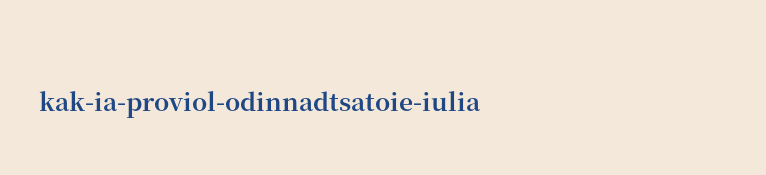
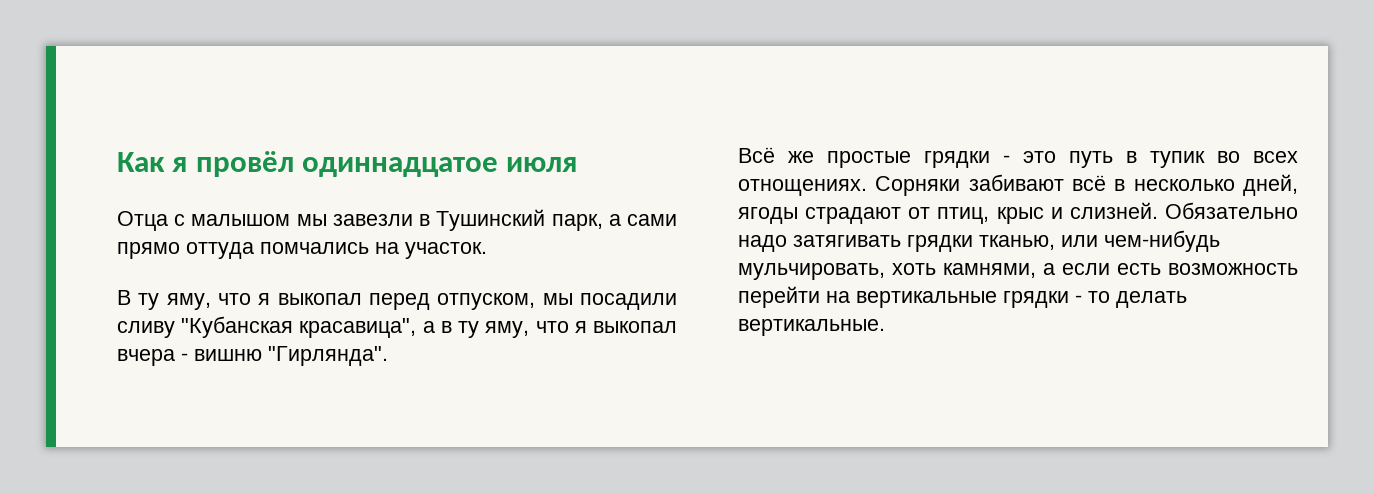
- kak-ia-proviol-odinnadtsatoie-iulia
+ Как я провёл одиннадцатое июля
+ Отца с малышом мы завезли в Тушинский парк, а сами прямо оттуда помчались на участок.
+ В ту яму, что я выкопал перед отпуском, мы посадили сливу "Кубанская красавица", а в ту яму, что я выкопал вчера - вишню "Гирлянда".
+ Всё же простые грядки - это путь в тупик во всех отнощениях. Сорняки забивают всё в несколько дней, ягоды страдают от птиц, крыс и слизней. Обязательно надо затягивать грядки тканью, или чем-нибудь мульчировать, хоть камнями, а если есть возможность перейти на вертикальные грядки - то делать вертикальные.

